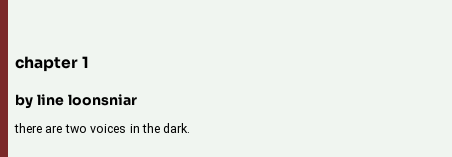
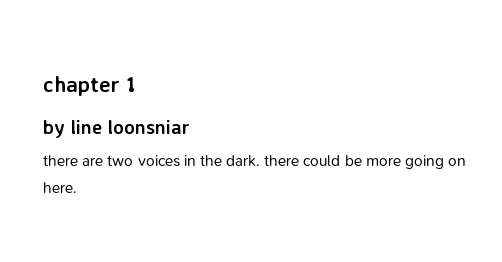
- there are two voices in the dark.
+ there are two voices in the dark. there could be more going on here.

